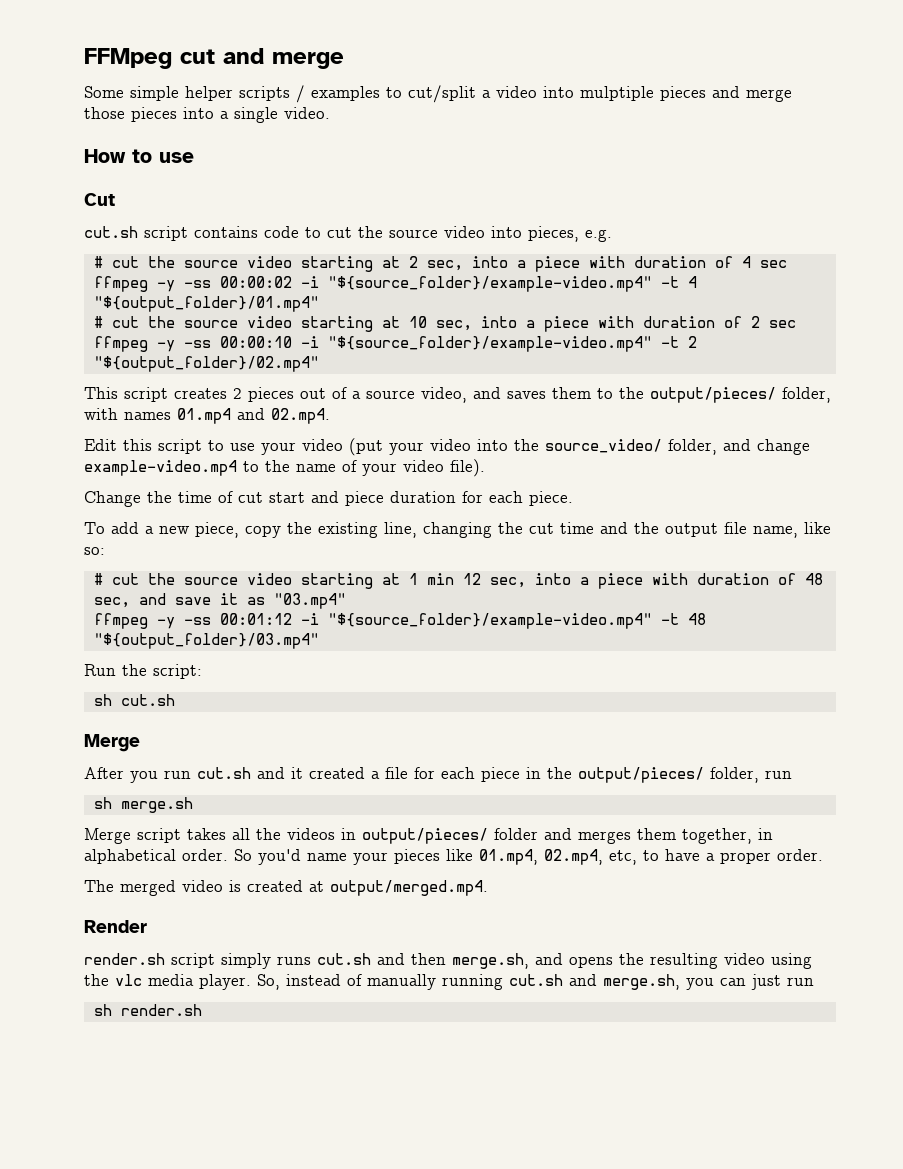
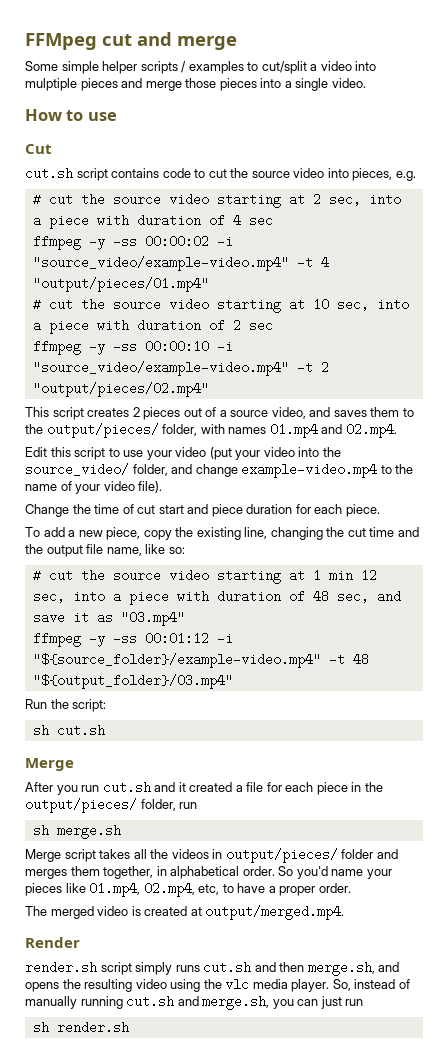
- ffmpeg -y -ss 00:00:02 -i "${source_folder}/example-video.mp4" -t 4 "${output_folder}/01.mp4"
+ ffmpeg -y -ss 00:00:02 -i "source_video/example-video.mp4" -t 4 "output/pieces/01.mp4"
- ffmpeg -y -ss 00:00:10 -i "${source_folder}/example-video.mp4" -t 2 "${output_folder}/02.mp4"
+ ffmpeg -y -ss 00:00:10 -i "source_video/example-video.mp4" -t 2 "output/pieces/02.mp4"

